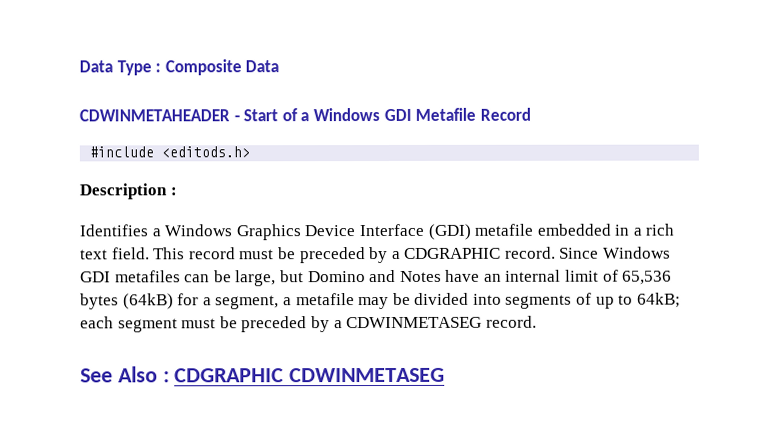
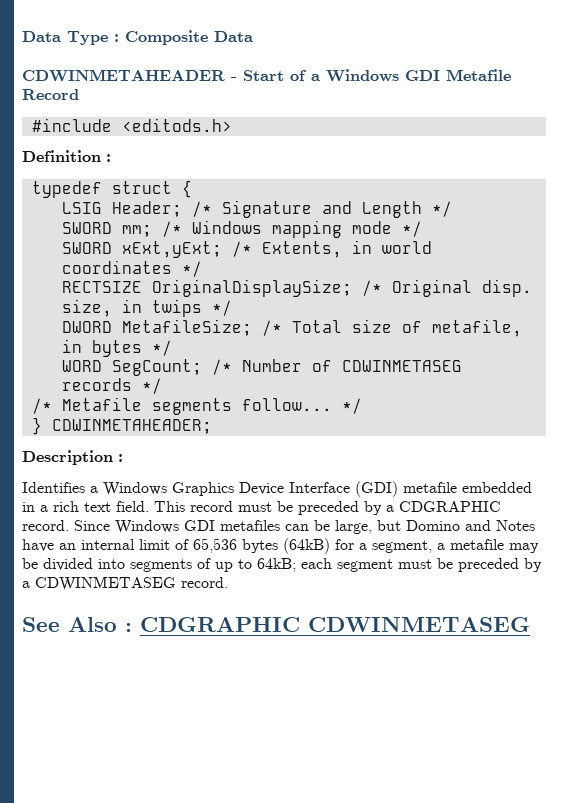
+ Definition :
+ typedef struct {
+ LSIG Header; /* Signature and Length */
+ SWORD mm; /* Windows mapping mode */
+ SWORD xExt,yExt; /* Extents, in world coordinates */
+ RECTSIZE OriginalDisplaySize; /* Original disp. size, in twips */
+ DWORD MetafileSize; /* Total size of metafile, in bytes */
+ WORD SegCount; /* Number of CDWINMETASEG records */
+ /* Metafile segments follow... */
+ } CDWINMETAHEADER;

